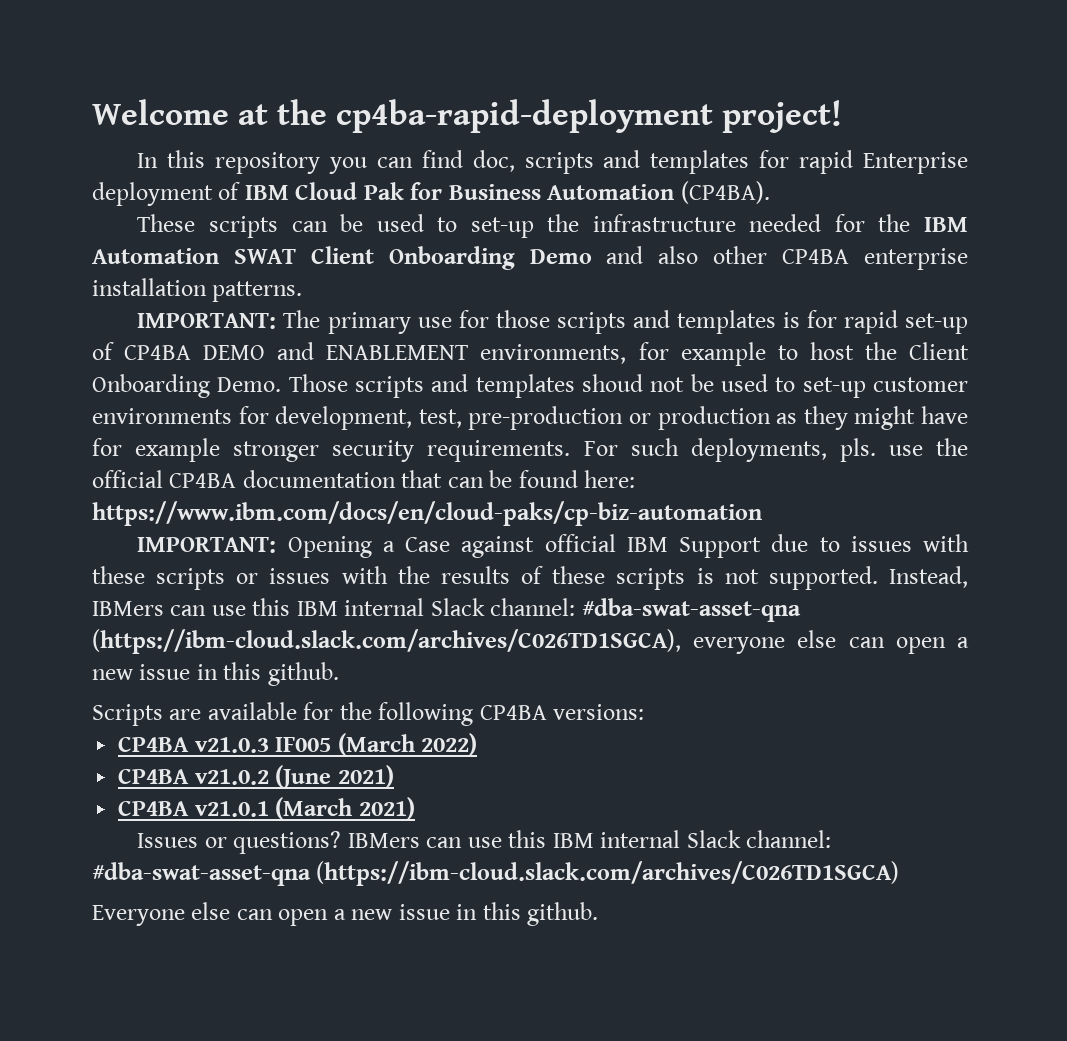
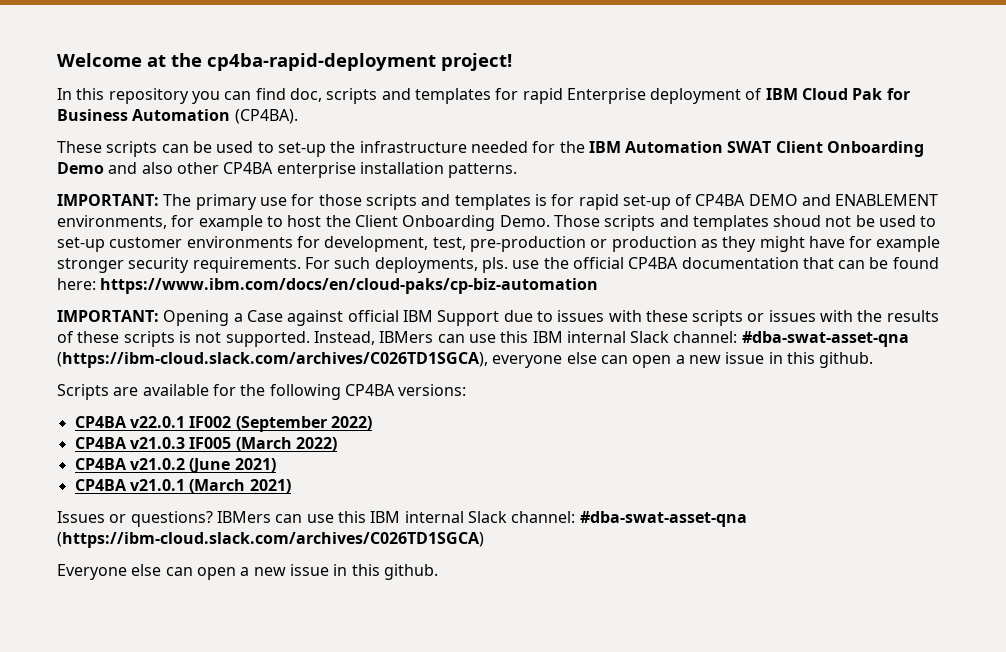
+ CP4BA v22.0.1 IF002 (September 2022)

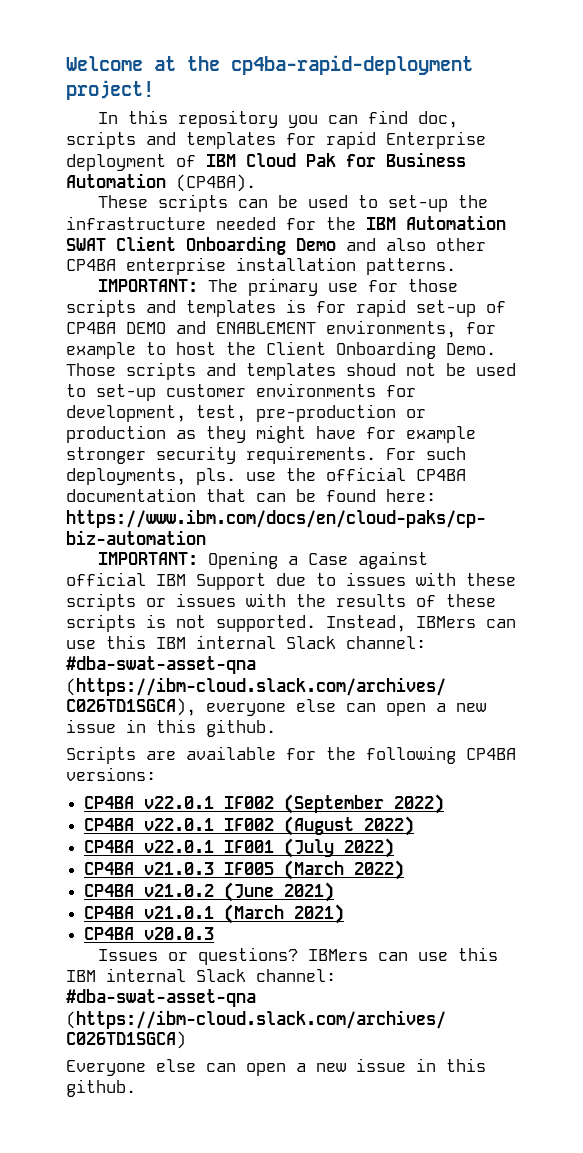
+ CP4BA v22.0.1 IF002 (August 2022)
+ CP4BA v22.0.1 IF001 (July 2022)
+ CP4BA v20.0.3

